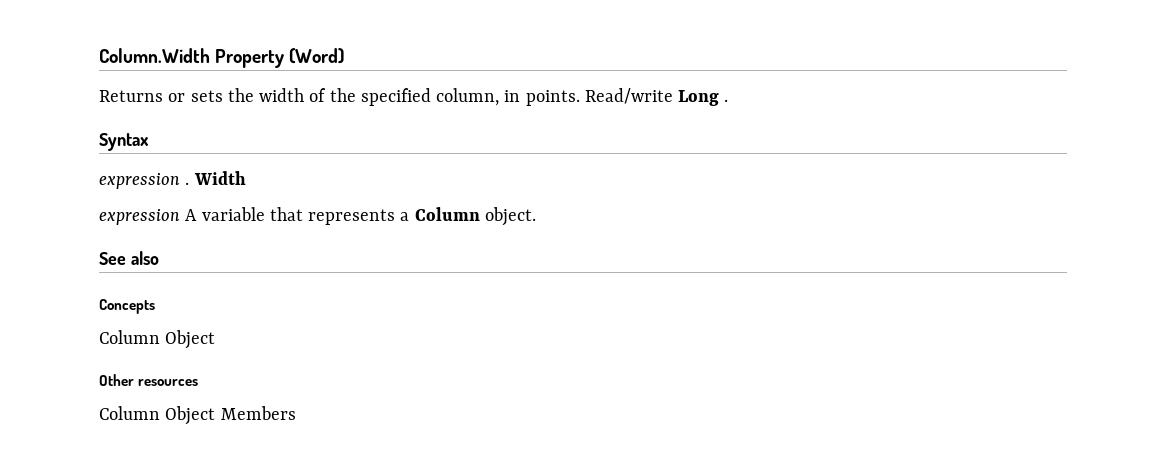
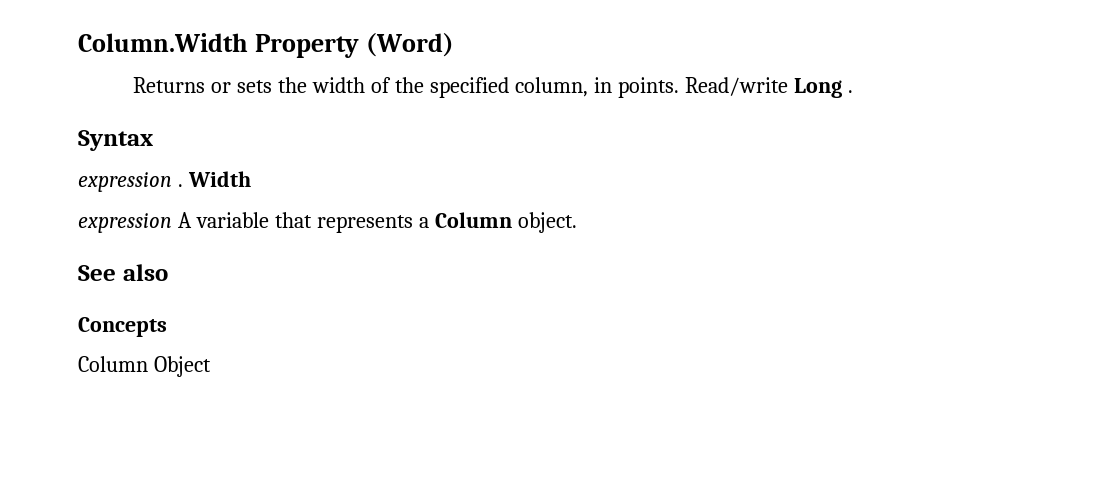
- Other resources
- Column Object Members

